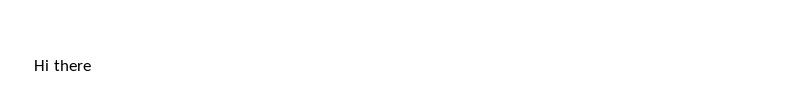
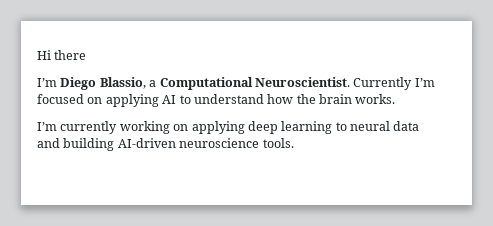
+ I’m Diego Blassio, a Computational Neuroscientist. Currently I’m focused on applying AI to understand how the brain works.
+ I’m currently working on applying deep learning to neural data and building AI-driven neuroscience tools.

